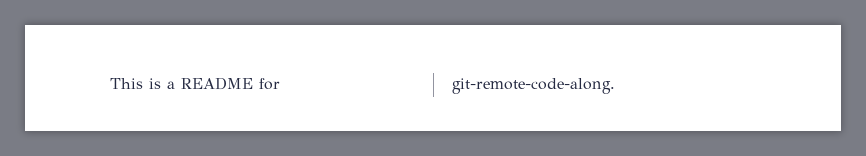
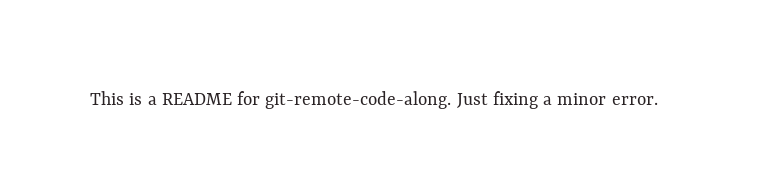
+ Just fixing a minor error.

